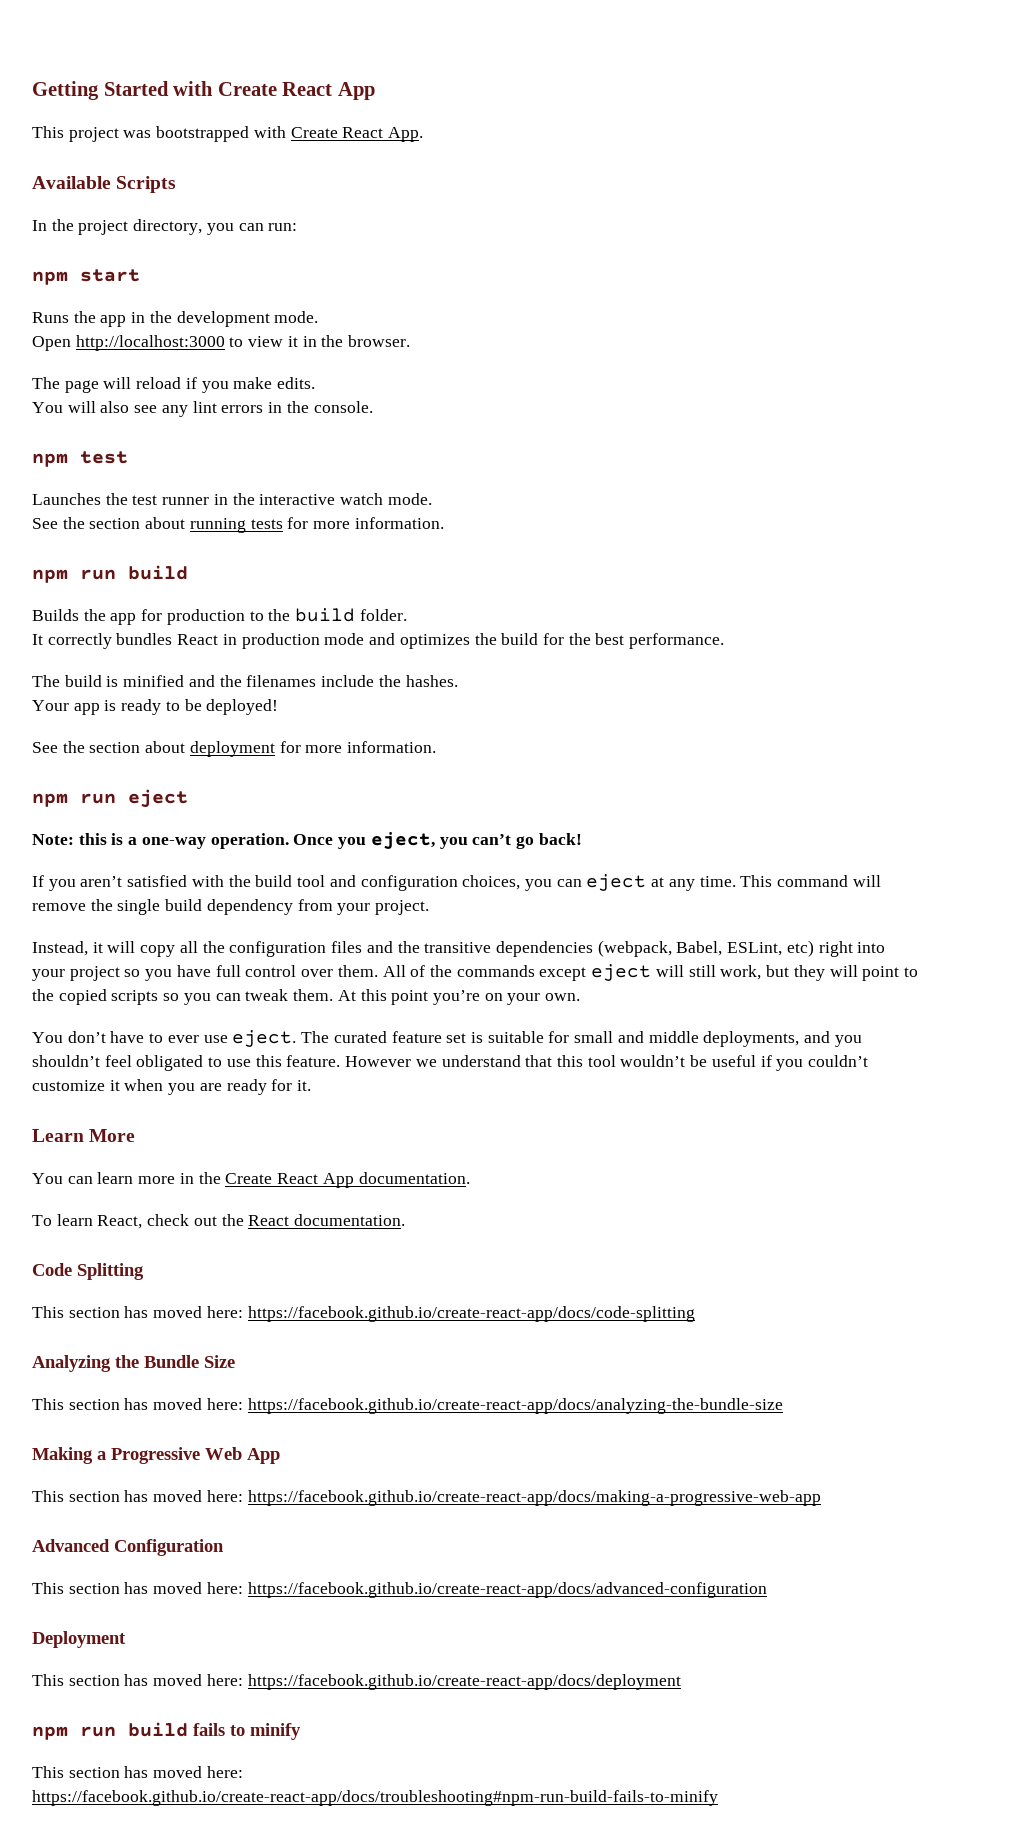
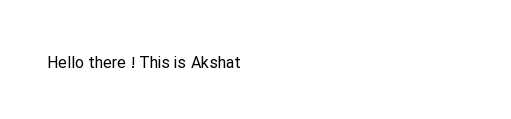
- Getting Started with Create React App
- This project was bootstrapped with Create React App.
- Available Scripts
- In the project directory, you can run:
- npm start
- Runs the app in the development mode.
- Open http://localhost:3000 to view it in the browser.
- The page will reload if you make edits.
- You will also see any lint errors in the console.
- npm test
- Launches the test runner in the interactive watch mode.
- See the section about running tests for more information.
- npm run build
- Builds the app for production to the build folder.
- It correctly bundles React in production mode and optimizes the build for the best performance.
- The build is minified and the filenames include the hashes.
- Your app is ready to be deployed!
- See the section about deployment for more information.
- npm run eject
- Note: this is a one-way operation. Once you eject, you can’t go back!
- If you aren’t satisfied with the build tool and configuration choices, you can eject at any time. This command will remove the single build dependency from your project.
- Instead, it will copy all the configuration files and the transitive dependencies (webpack, Babel, ESLint, etc) right into your project so you have full control over them. All of the commands except eject will still work, but they will point to the copied scripts so you can tweak them. At this point you’re on your own.
- You don’t have to ever use eject. The curated feature set is suitable for small and middle deployments, and you shouldn’t feel obligated to use this feature. However we understand that this tool wouldn’t be useful if you couldn’t customize it when you are ready for it.
- Learn More
- You can learn more in the Create React App documentation.
- To learn React, check out the React documentation.
- Code Splitting
- This section has moved here: https://facebook.github.io/create-react-app/docs/code-splitting
- Analyzing the Bundle Size
- This section has moved here: https://facebook.github.io/create-react-app/docs/analyzing-the-bundle-size
- Making a Progressive Web App
- This section has moved here: https://facebook.github.io/create-react-app/docs/making-a-progressive-web-app
- Advanced Configuration
- This section has moved here: https://facebook.github.io/create-react-app/docs/advanced-configuration
- Deployment
- This section has moved here: https://facebook.github.io/create-react-app/docs/deployment
- npm run build fails to minify
- This section has moved here: https://facebook.github.io/create-react-app/docs/troubleshooting#npm-run-build-fails-to-minify
+ Hello there ! This is Akshat

